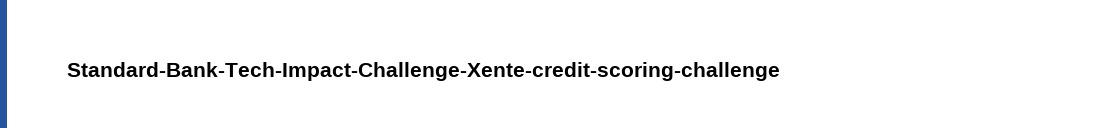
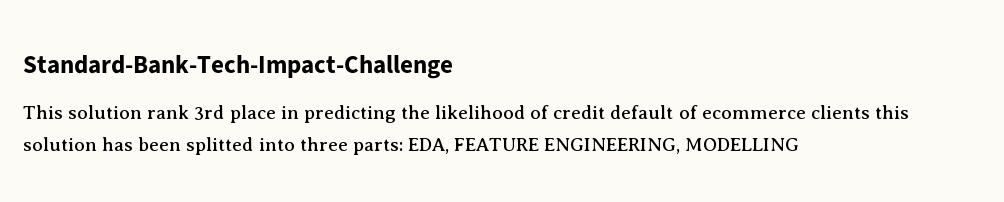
- Standard-Bank-Tech-Impact-Challenge-Xente-credit-scoring-challenge
+ Standard-Bank-Tech-Impact-Challenge
+ This solution rank 3rd place in predicting the likelihood of credit default of ecommerce clients this solution has been splitted into three parts: EDA, FEATURE ENGINEERING, MODELLING

